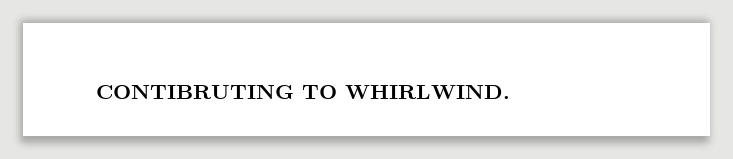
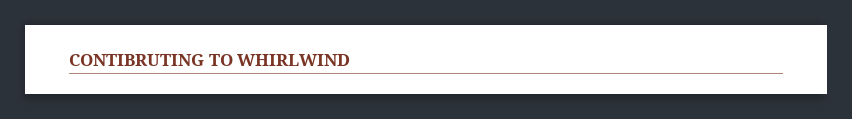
- CONTIBRUTING TO WHIRLWIND.
+ CONTIBRUTING TO WHIRLWIND

